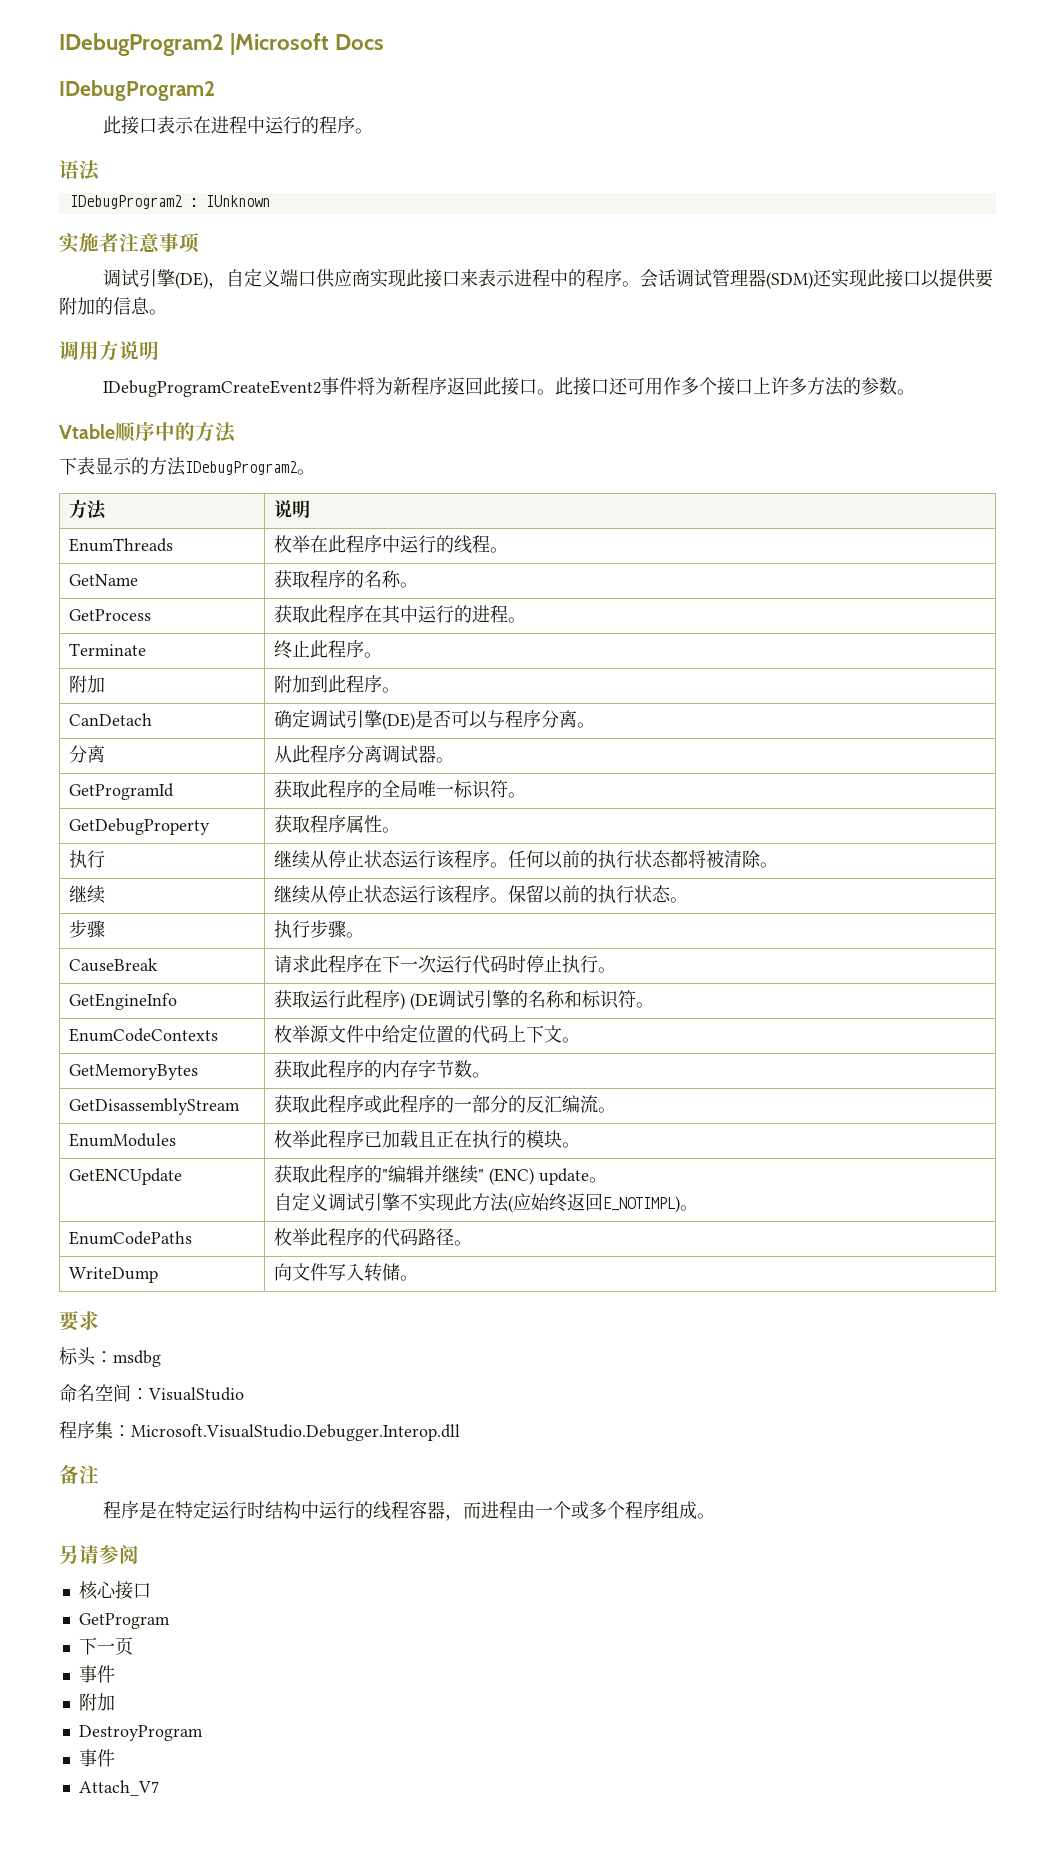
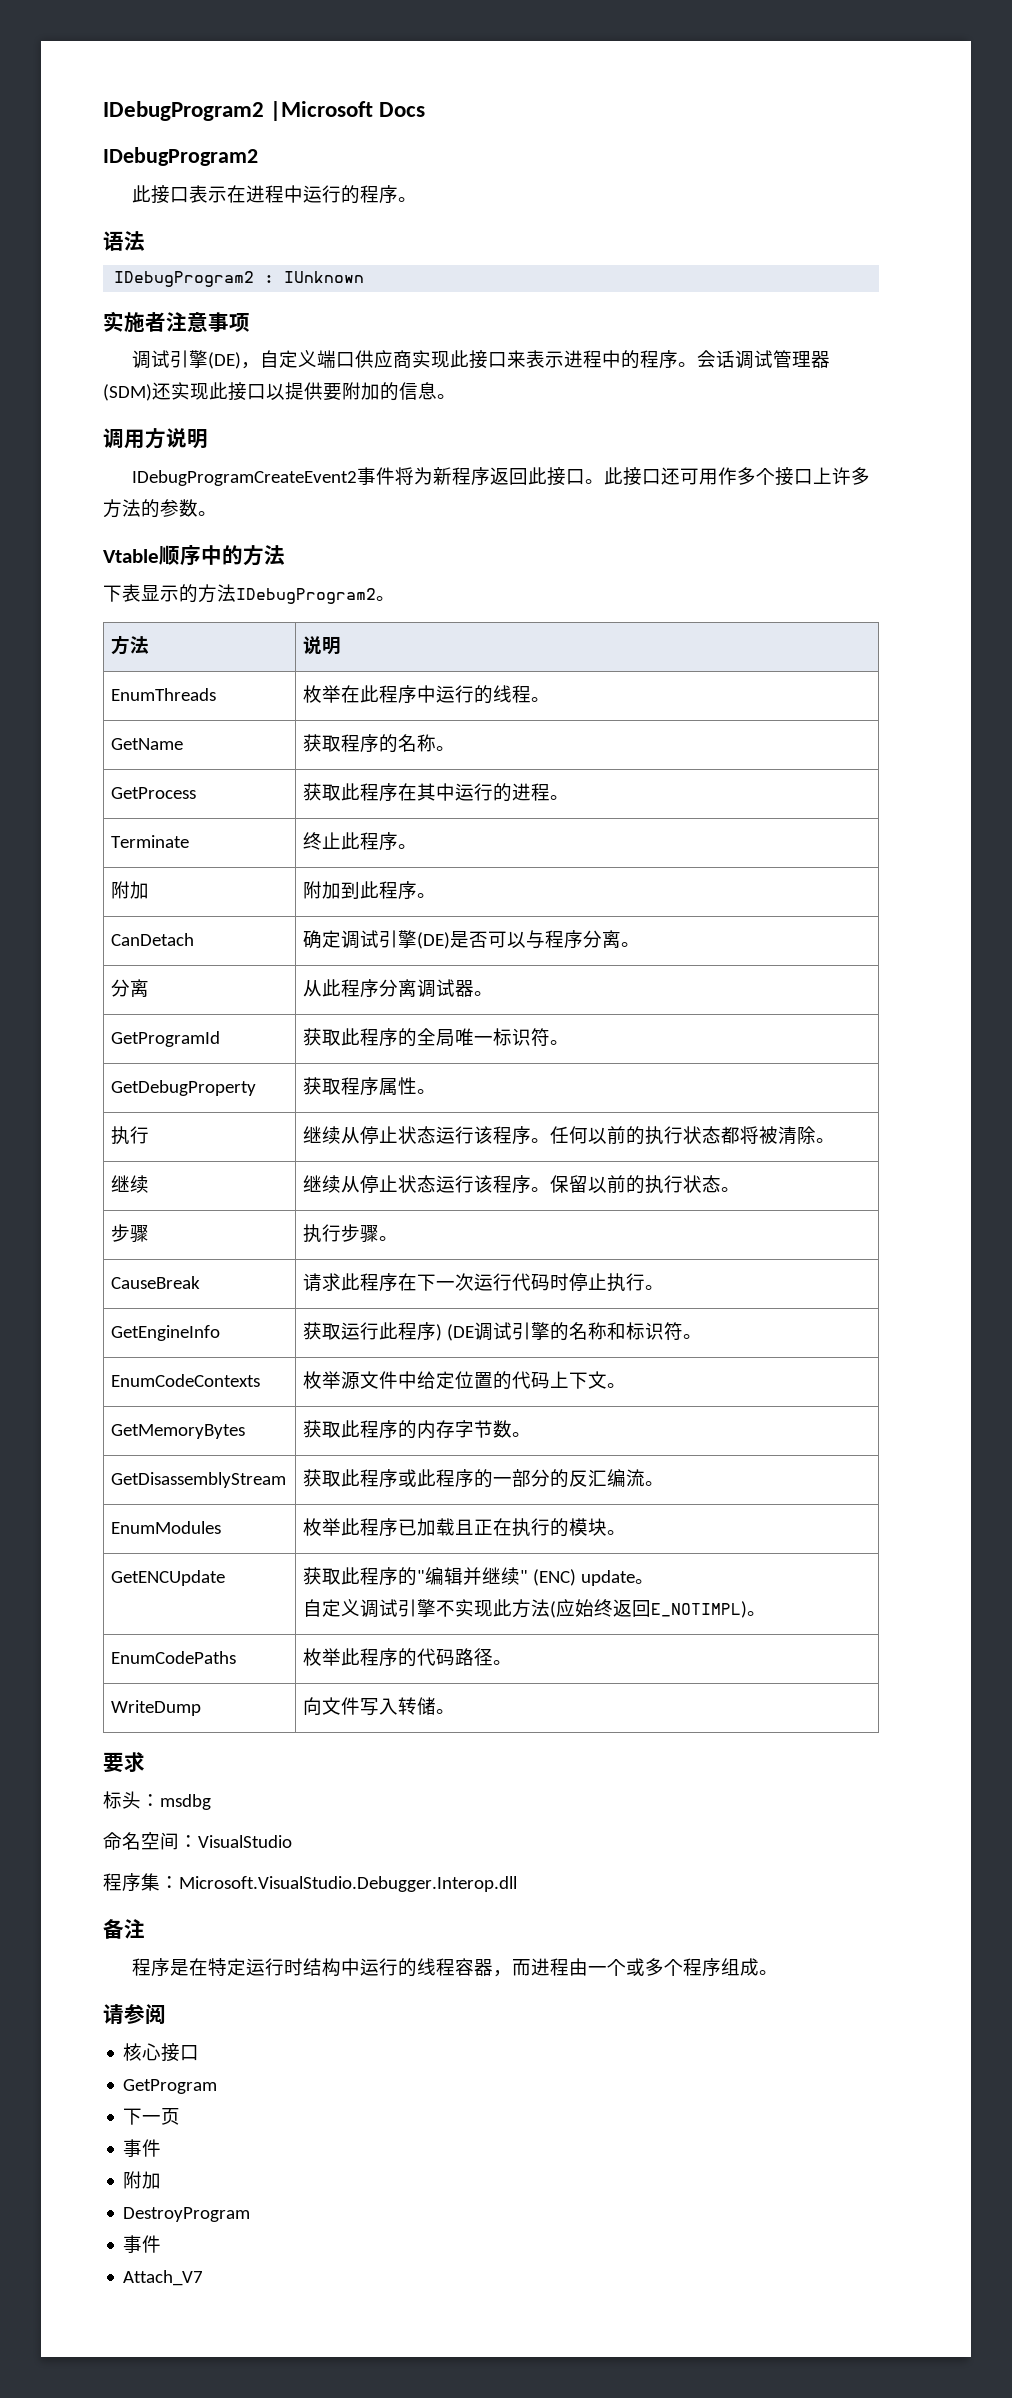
- 另请参阅
+ 请参阅

